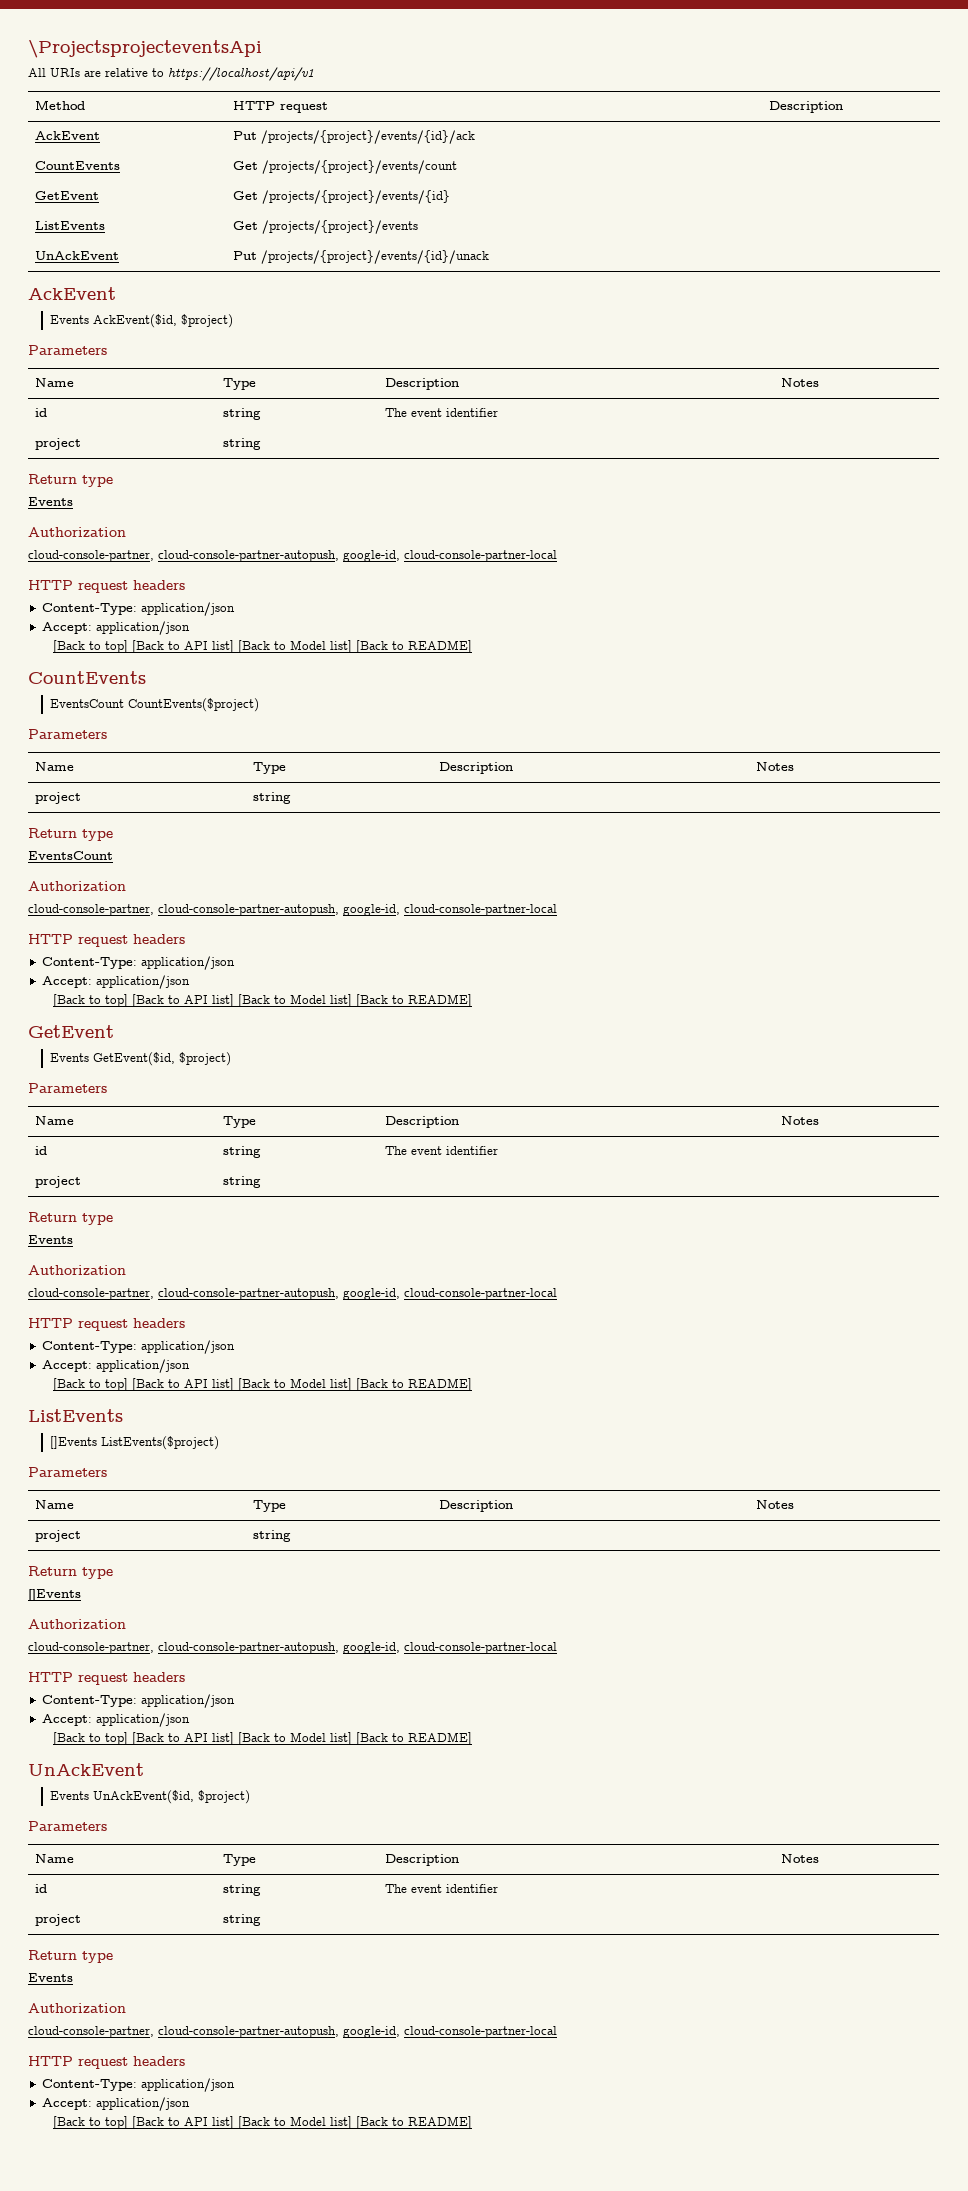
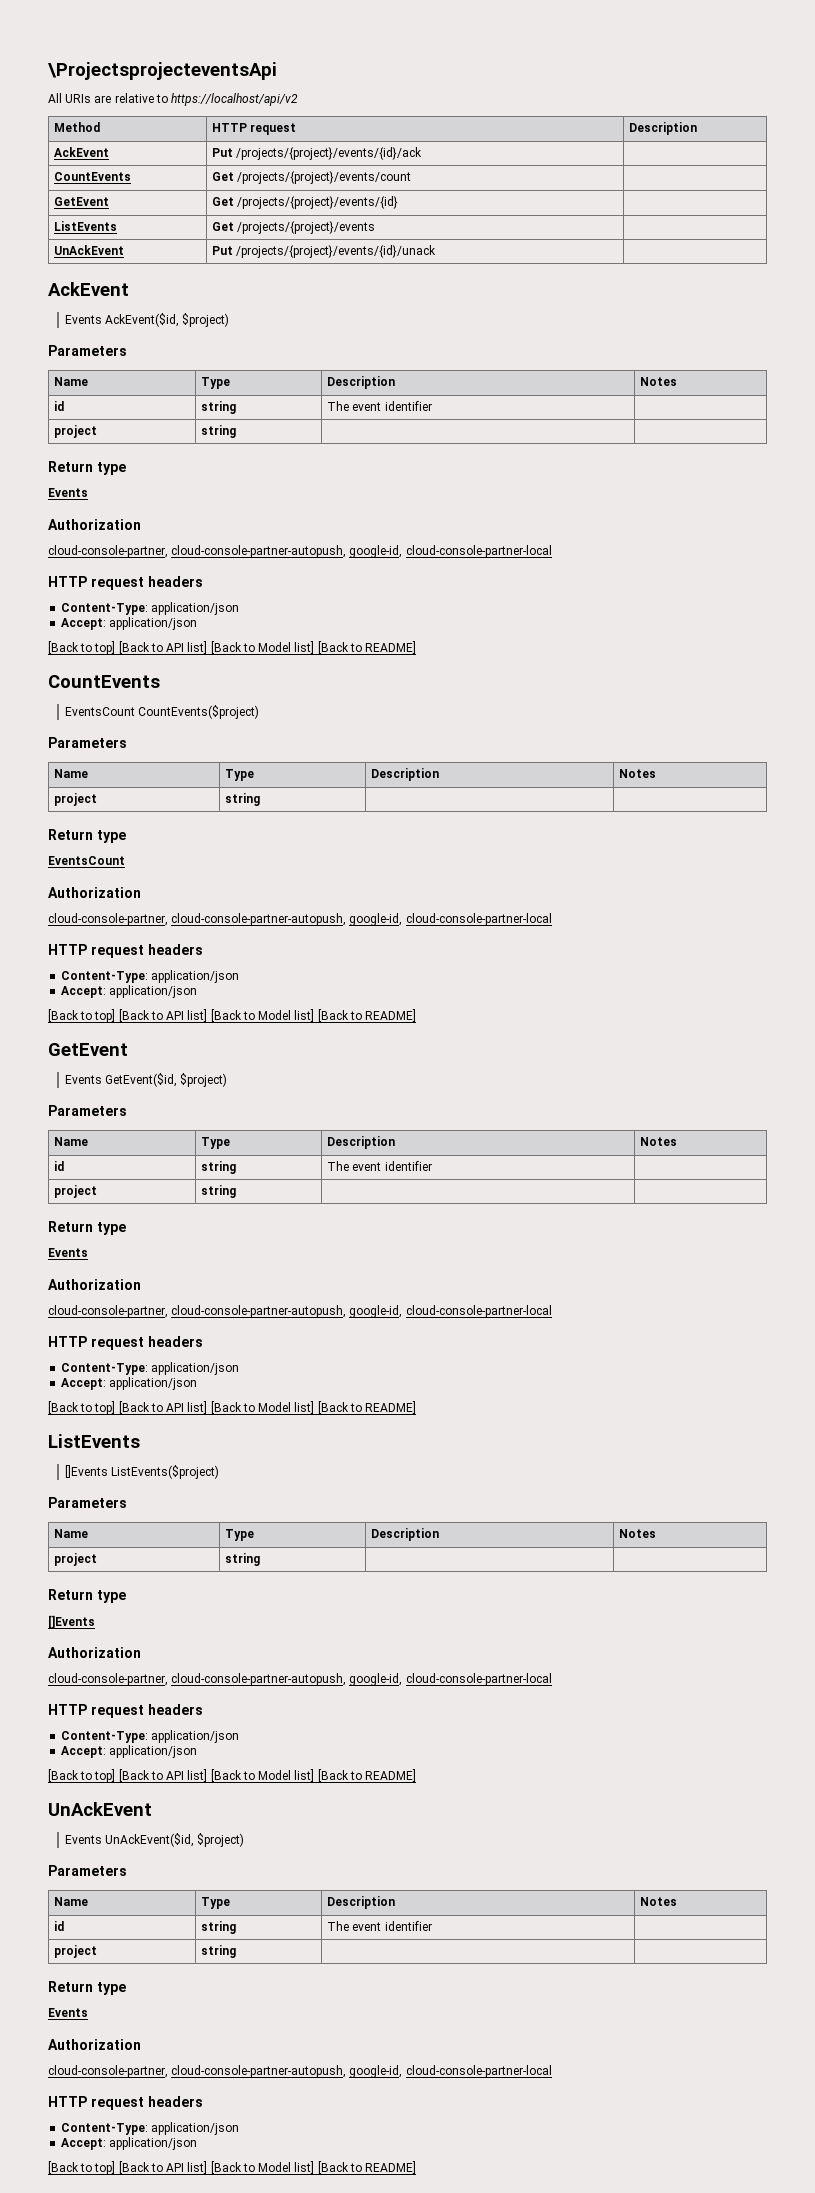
- All URIs are relative to https://localhost/api/v1
+ All URIs are relative to https://localhost/api/v2

